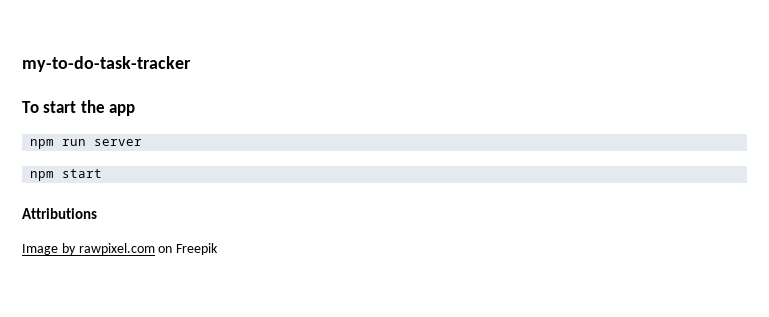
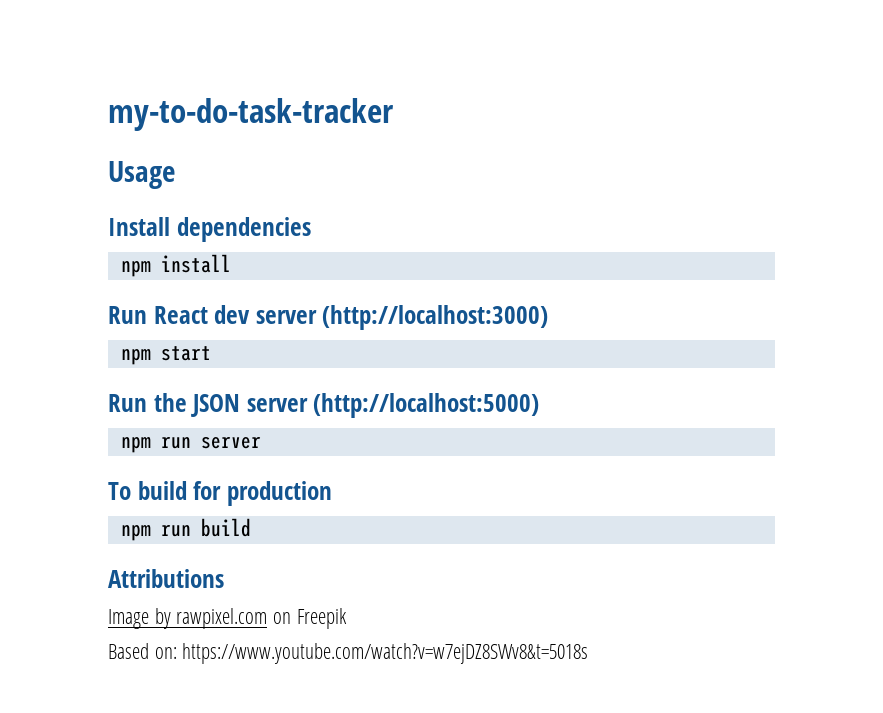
- To start the app
+ Usage
+ Install dependencies
+ npm install
+ Run React dev server (http://localhost:3000)
+ npm start
+ Run the JSON server (http://localhost:5000)
- npm start
+ To build for production
+ npm run build
+ Based on: https://www.youtube.com/watch?v=w7ejDZ8SWv8&t=5018s

